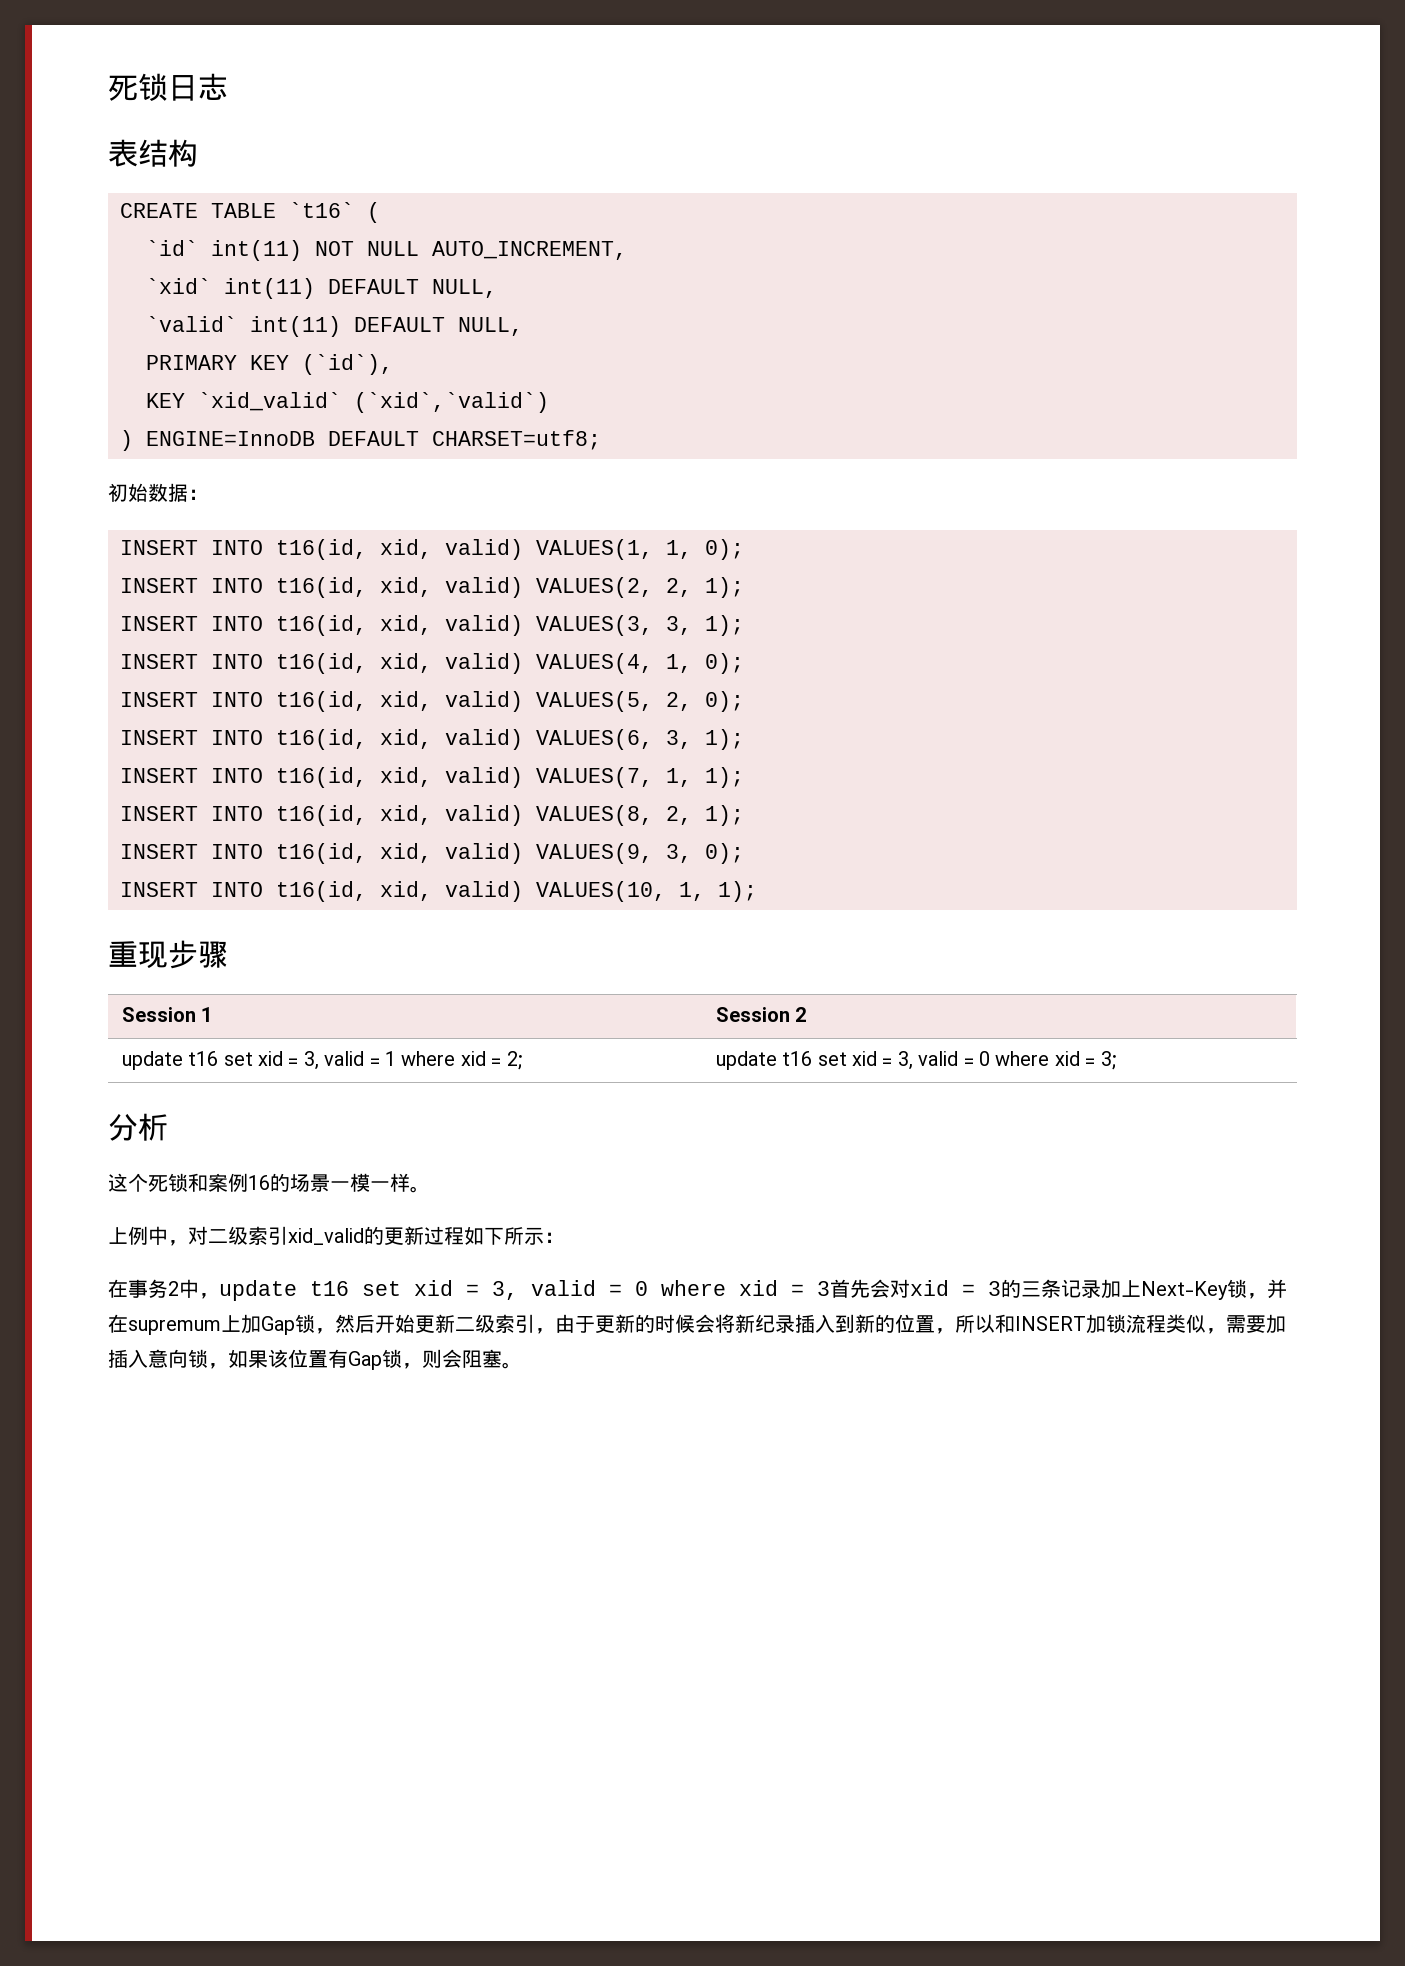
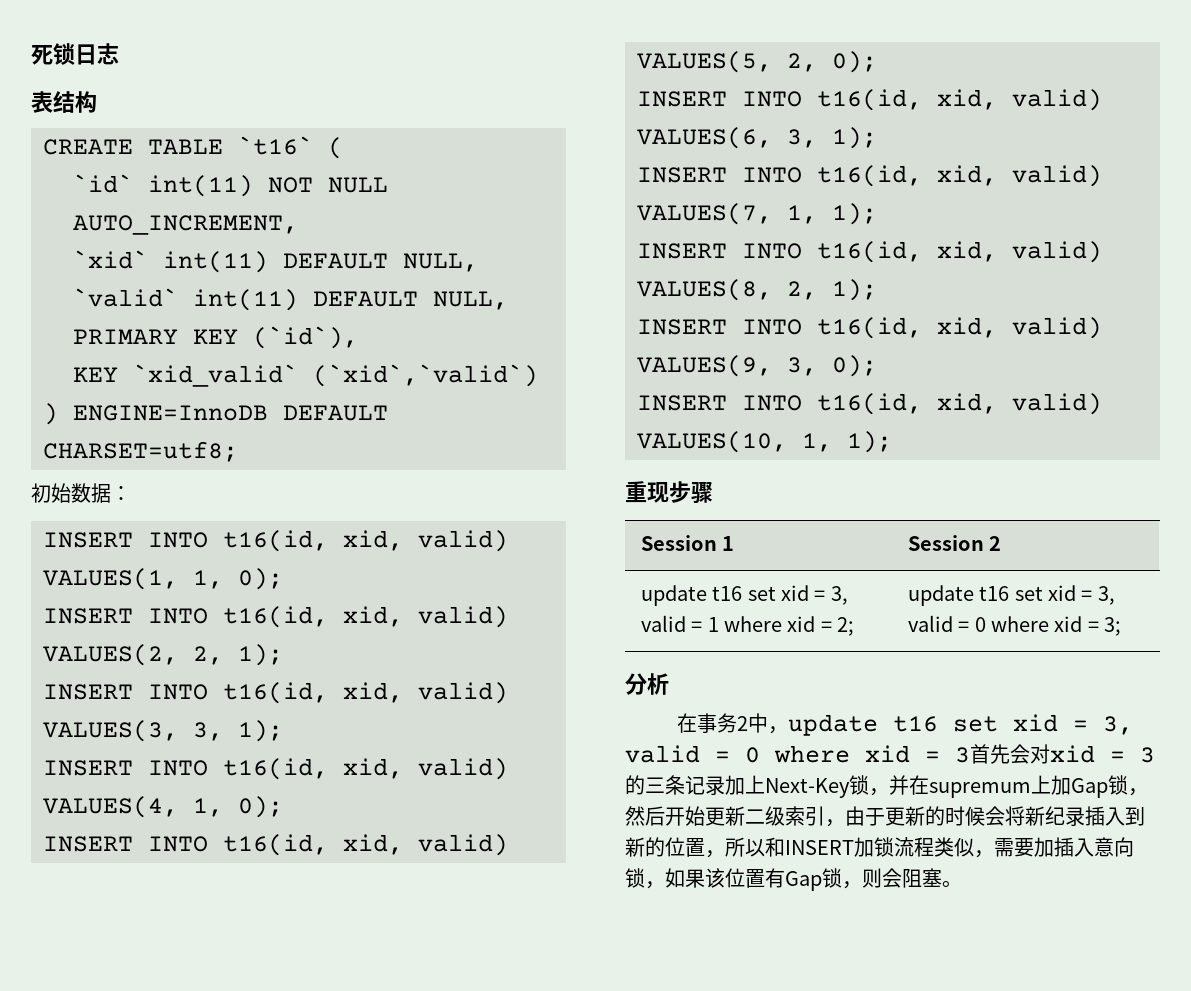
- 这个死锁和案例16的场景一模一样。
- 上例中，对二级索引xid_valid的更新过程如下所示：

